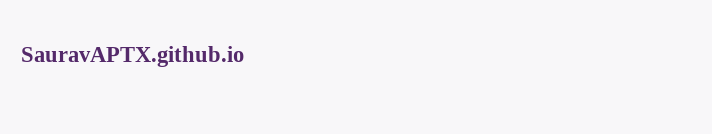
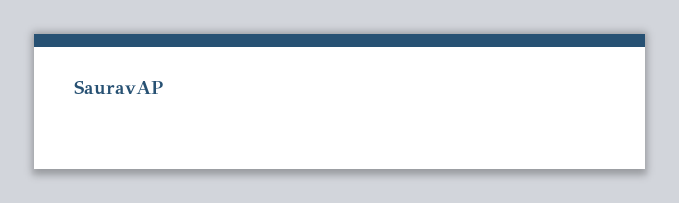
- SauravAPTX.github.io
+ SauravAP

